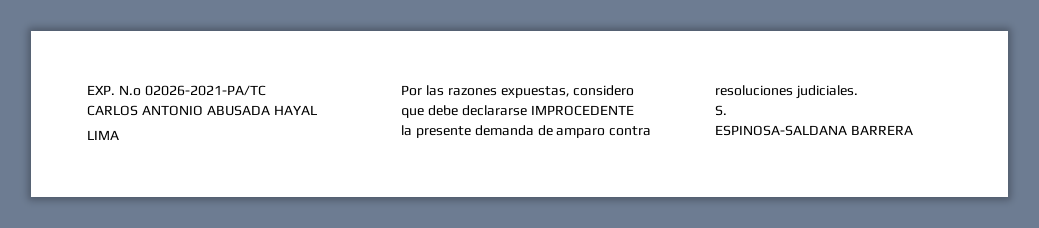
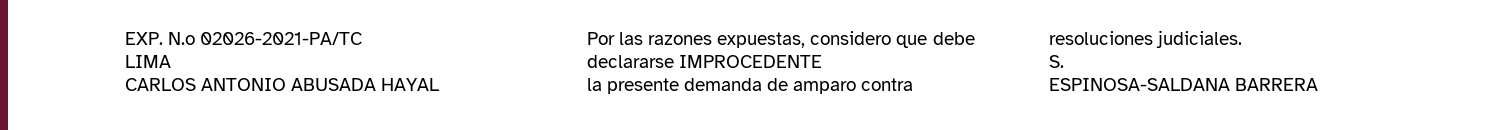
+ LIMA
- LIMA

